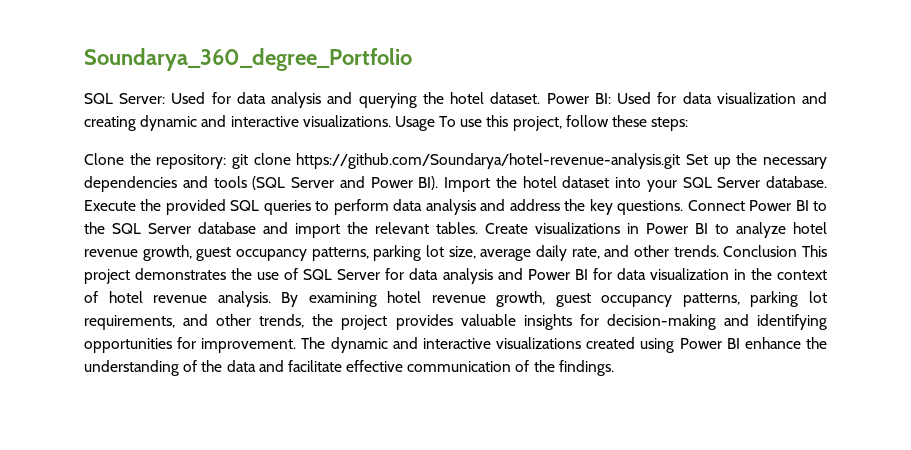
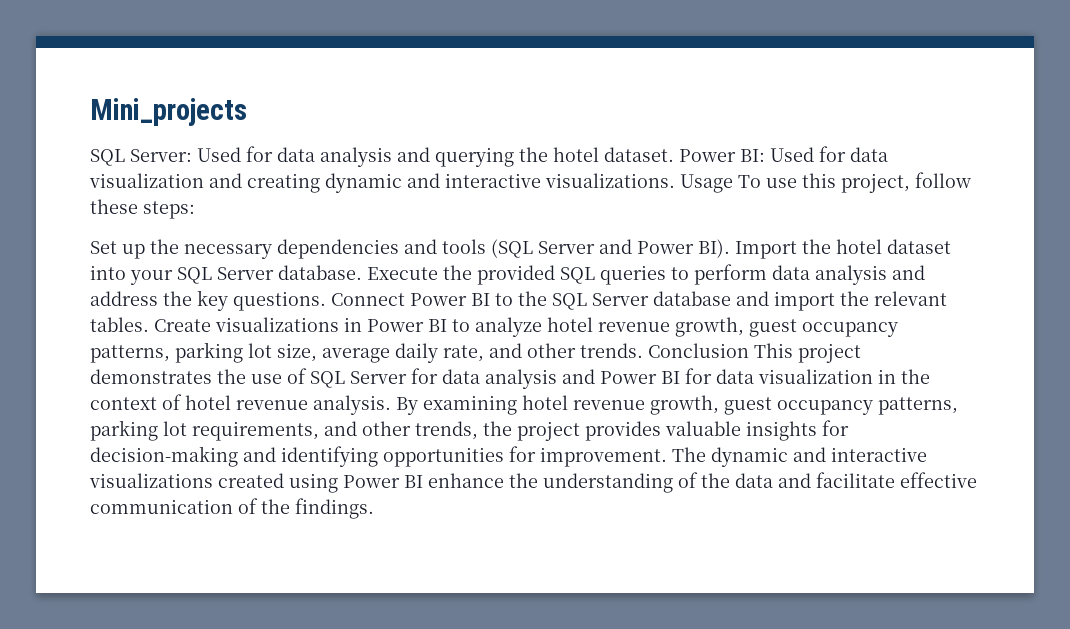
- Soundarya_360_degree_Portfolio
+ Mini_projects
- Clone the repository: git clone https://github.com/Soundarya/hotel-revenue-analysis.git Set up the necessary dependencies and tools (SQL Server and Power BI). Import the hotel dataset into your SQL Server database.
+ Set up the necessary dependencies and tools (SQL Server and Power BI). Import the hotel dataset into your SQL Server database.

